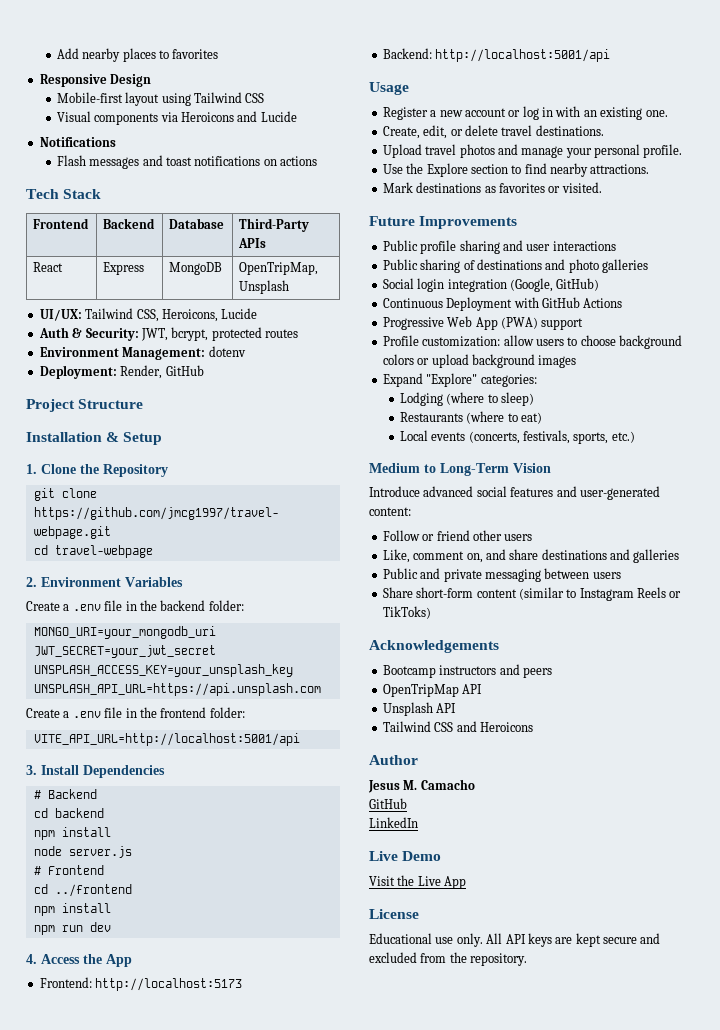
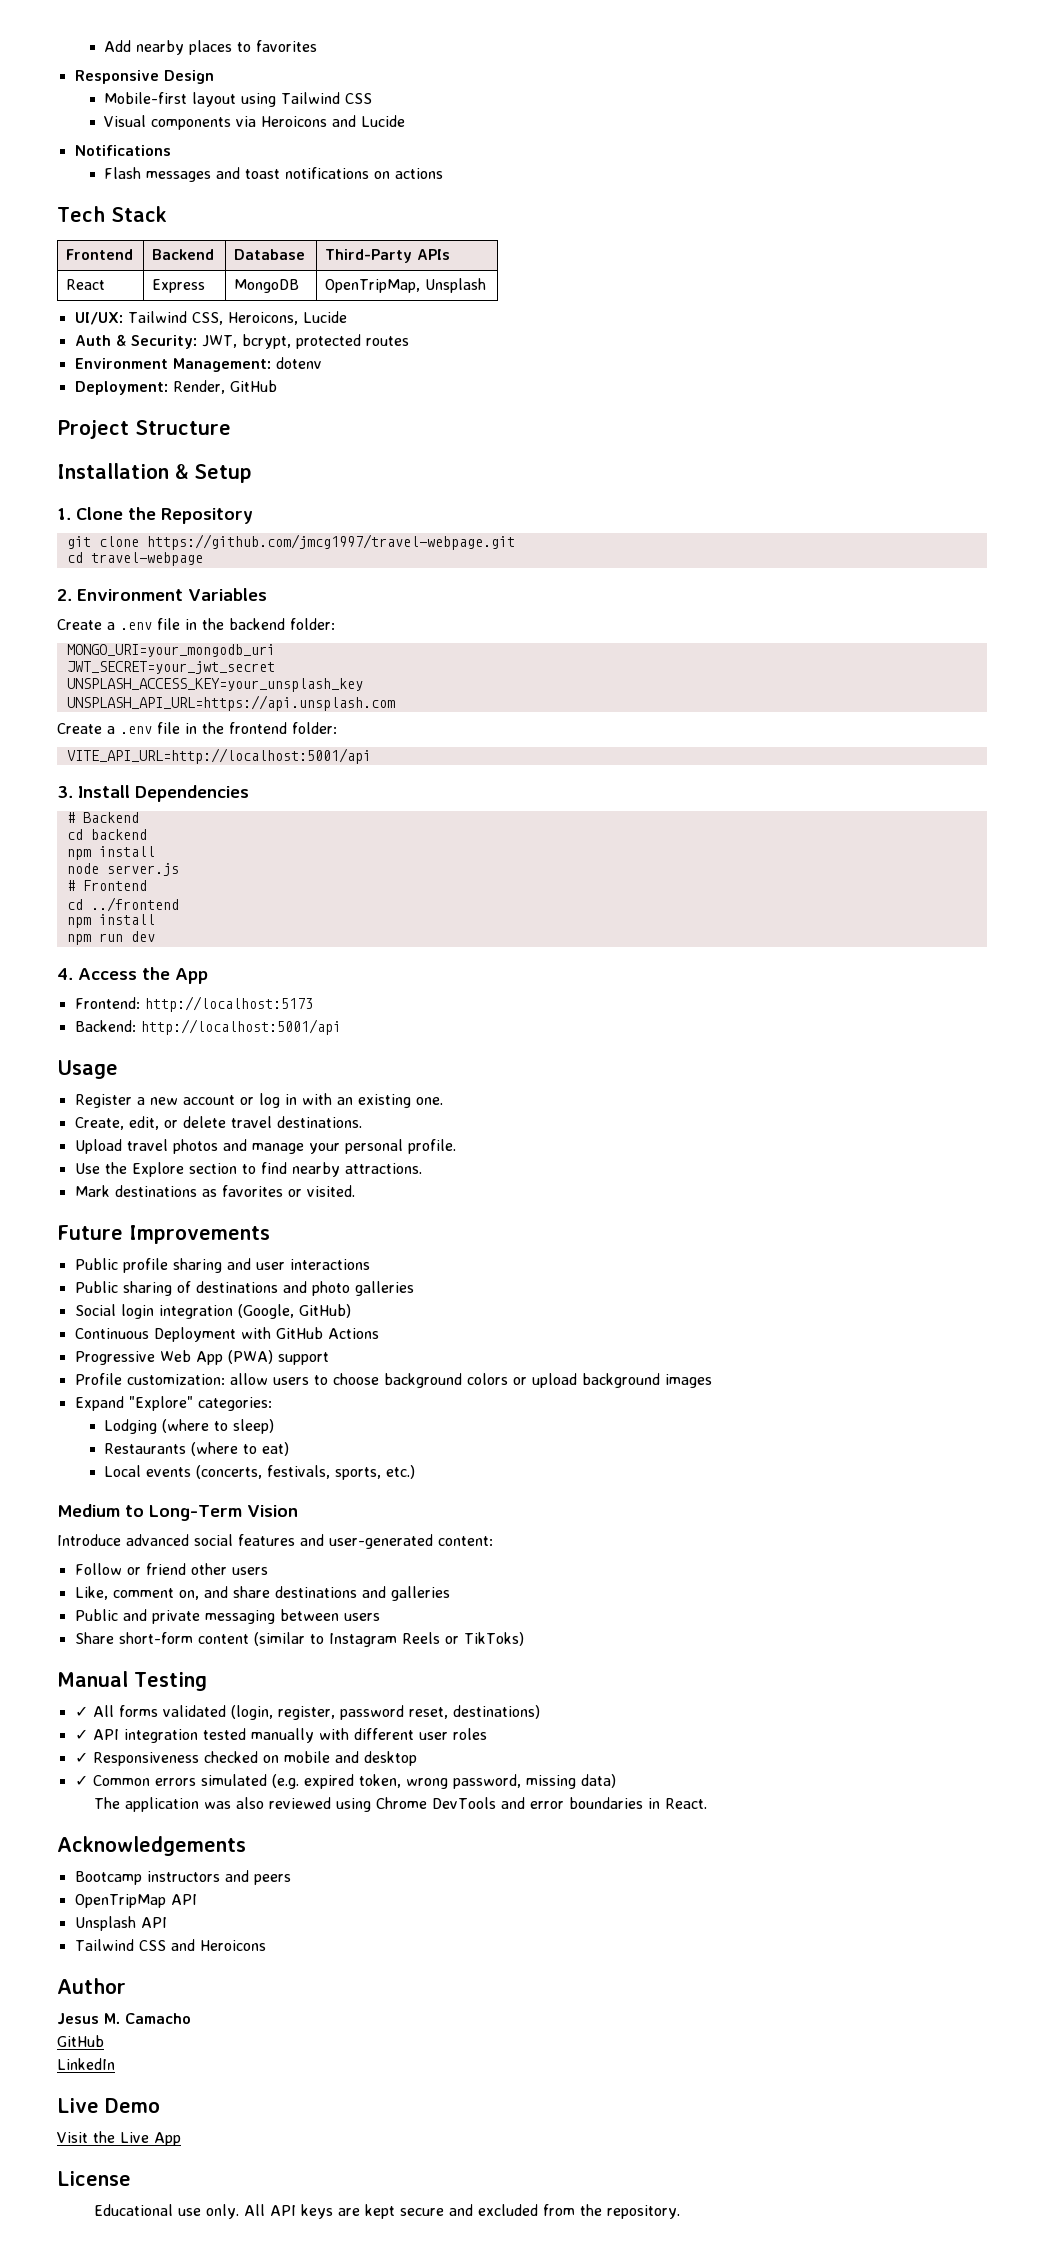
+ Manual Testing
+ ✓ All forms validated (login, register, password reset, destinations)
+ ✓ API integration tested manually with different user roles
+ ✓ Responsiveness checked on mobile and desktop
+ ✓ Common errors simulated (e.g. expired token, wrong password, missing data)
+ The application was also reviewed using Chrome DevTools and error boundaries in React.

